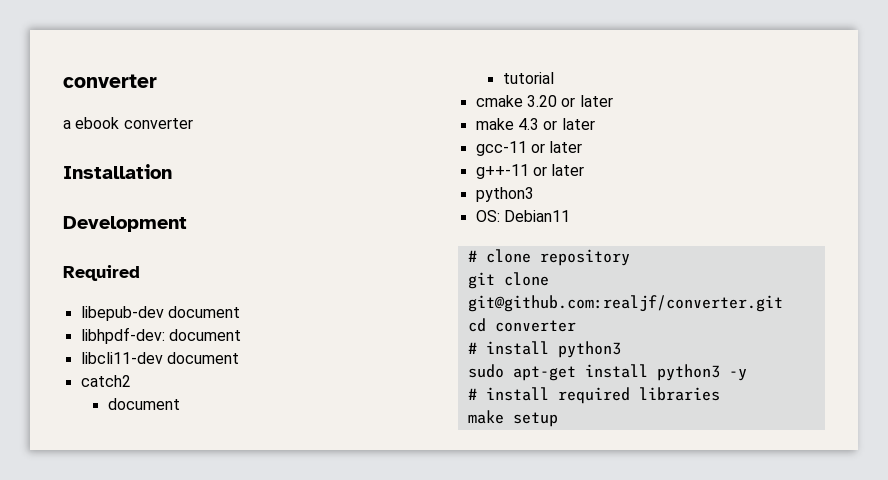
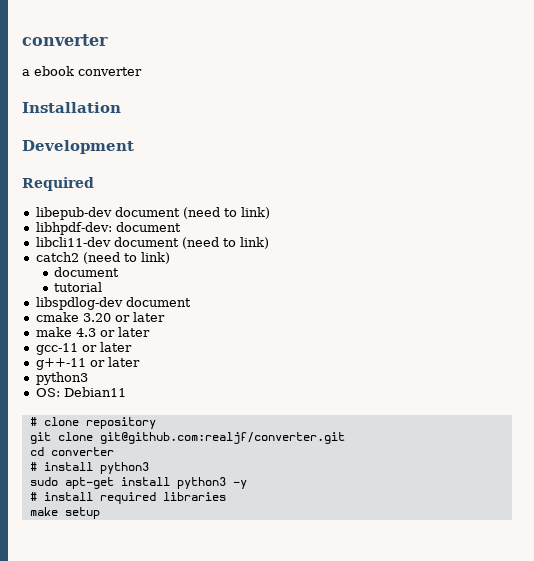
- libepub-dev document
+ libepub-dev document (need to link)
- libcli11-dev document
- catch2
+ libcli11-dev document (need to link)
+ catch2 (need to link)
+ libspdlog-dev document

